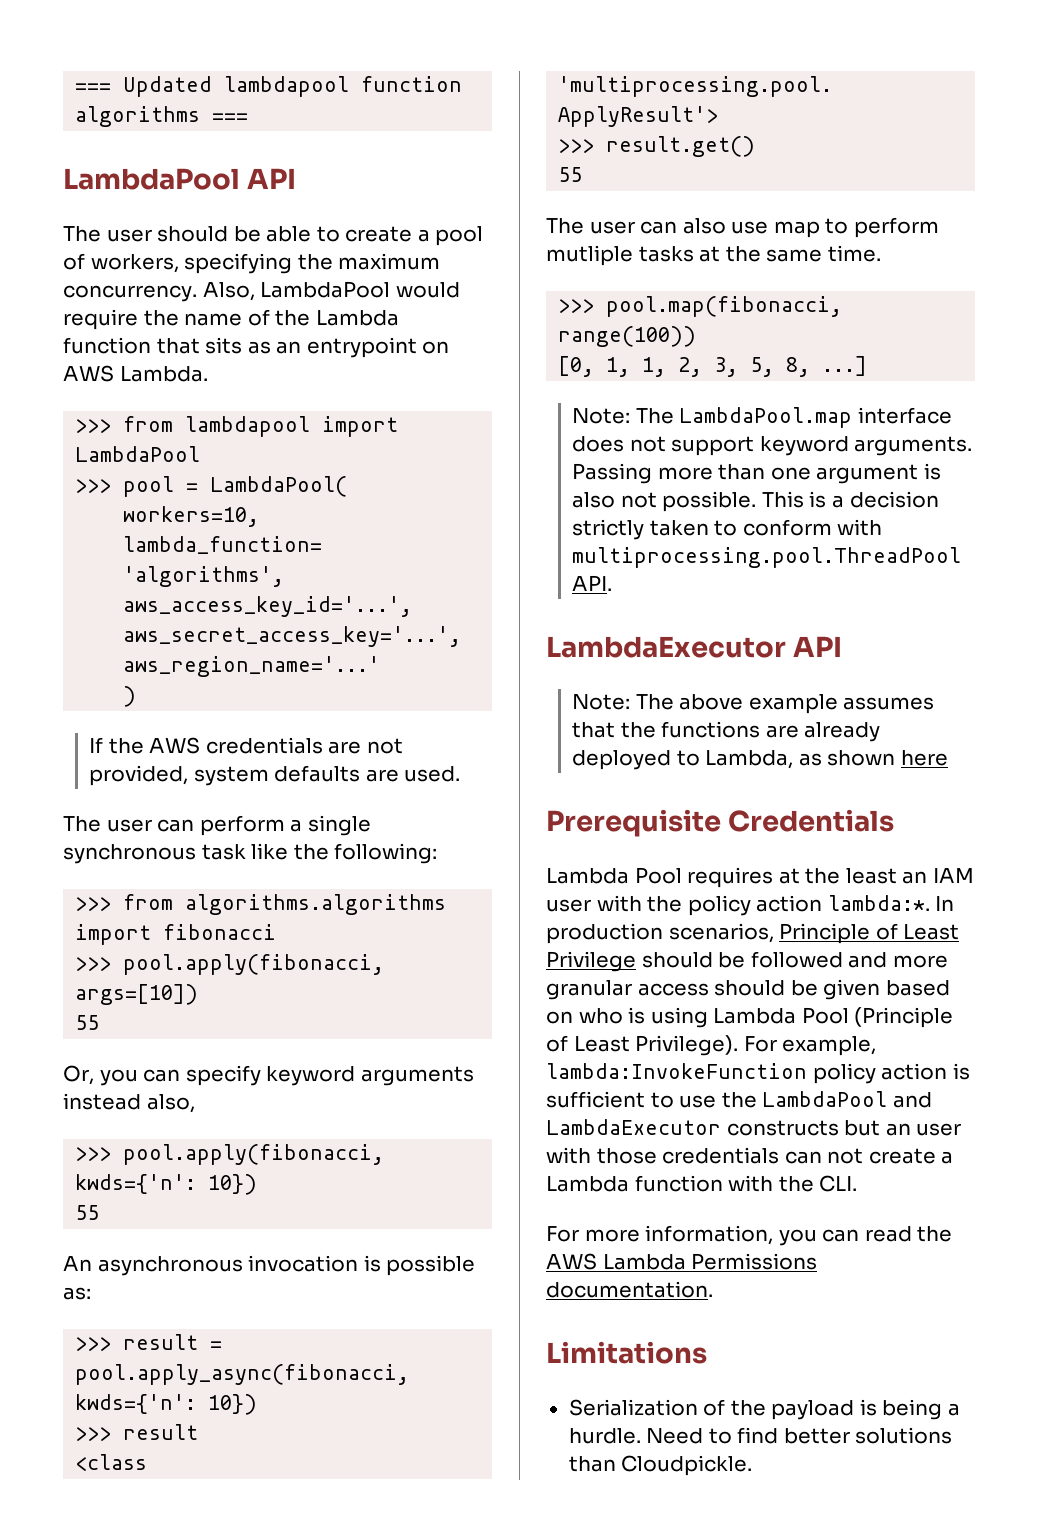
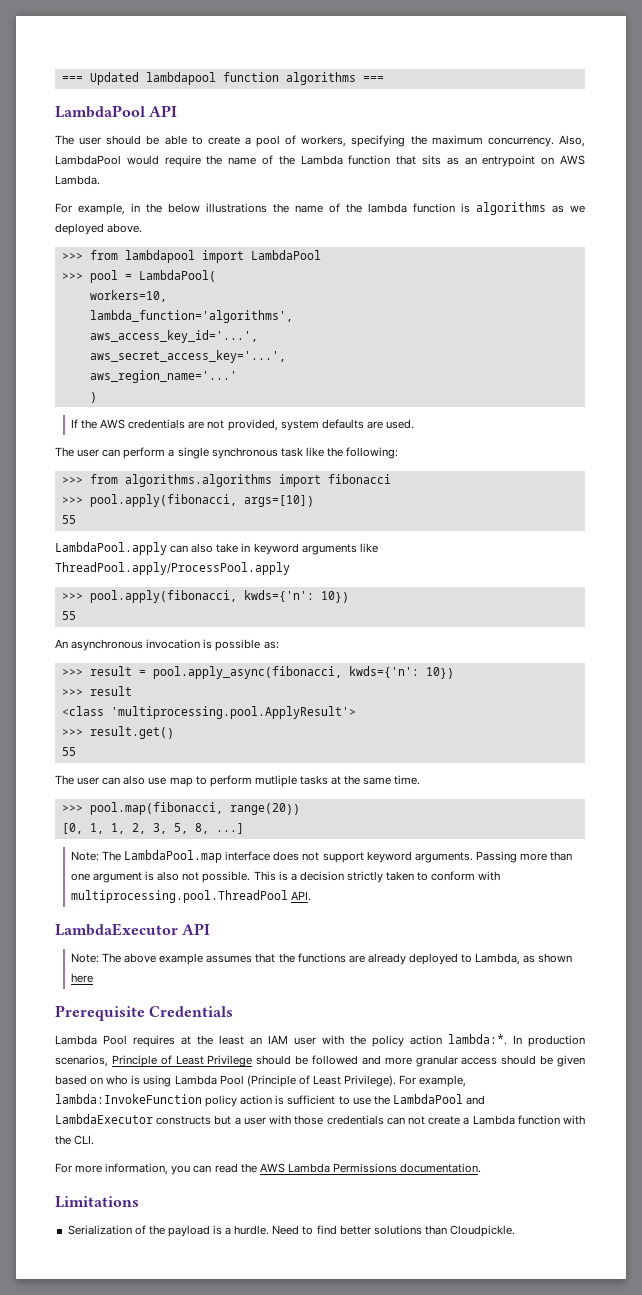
+ For example, in the below illustrations the name of the lambda function is algorithms as we deployed above.
- Or, you can specify keyword arguments instead also,
+ LambdaPool.apply can also take in keyword arguments like ThreadPool.apply/ProcessPool.apply
- >>> pool.map(fibonacci, range(100))
+ >>> pool.map(fibonacci, range(20))
- For example, lambda:InvokeFunction policy action is sufficient to use the LambdaPool and LambdaExecutor constructs but an user with those credentials can not create a Lambda function with the CLI.
+ For example, lambda:InvokeFunction policy action is sufficient to use the LambdaPool and LambdaExecutor constructs but a user with those credentials can not create a Lambda function with the CLI.
- Serialization of the payload is being a hurdle.
+ Serialization of the payload is a hurdle.

